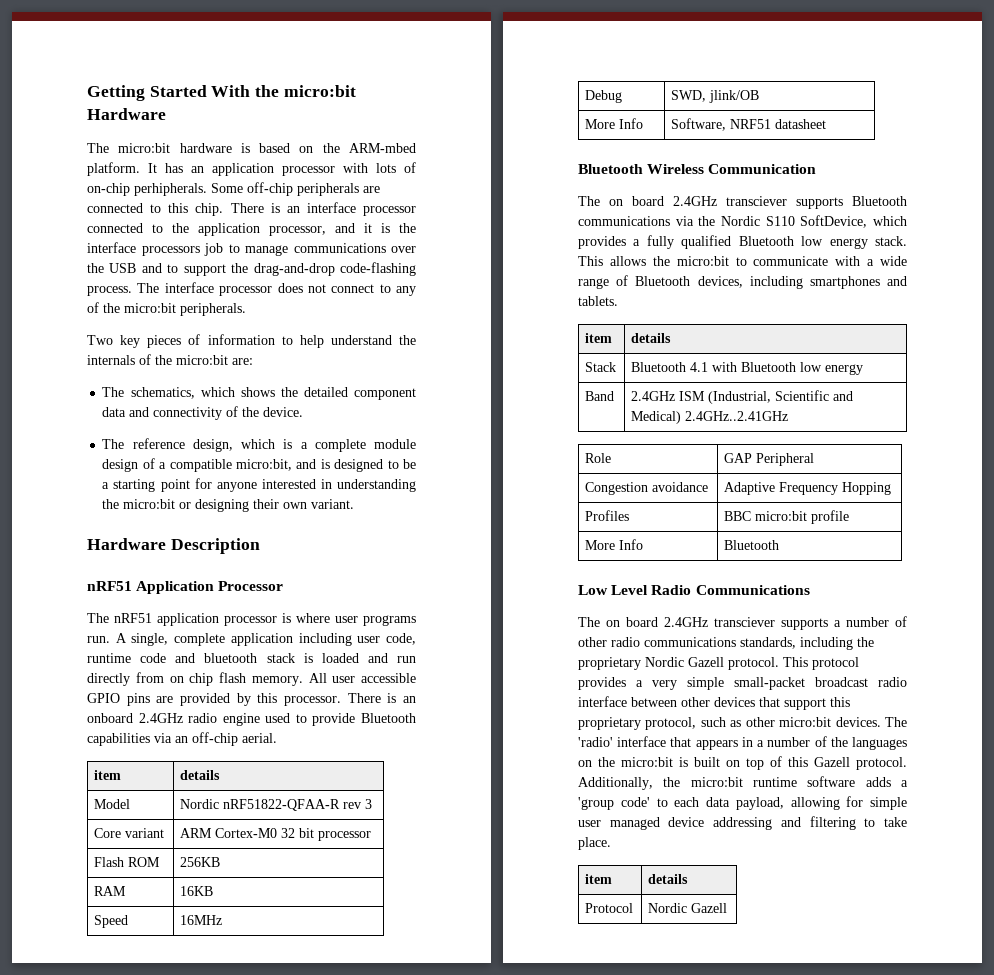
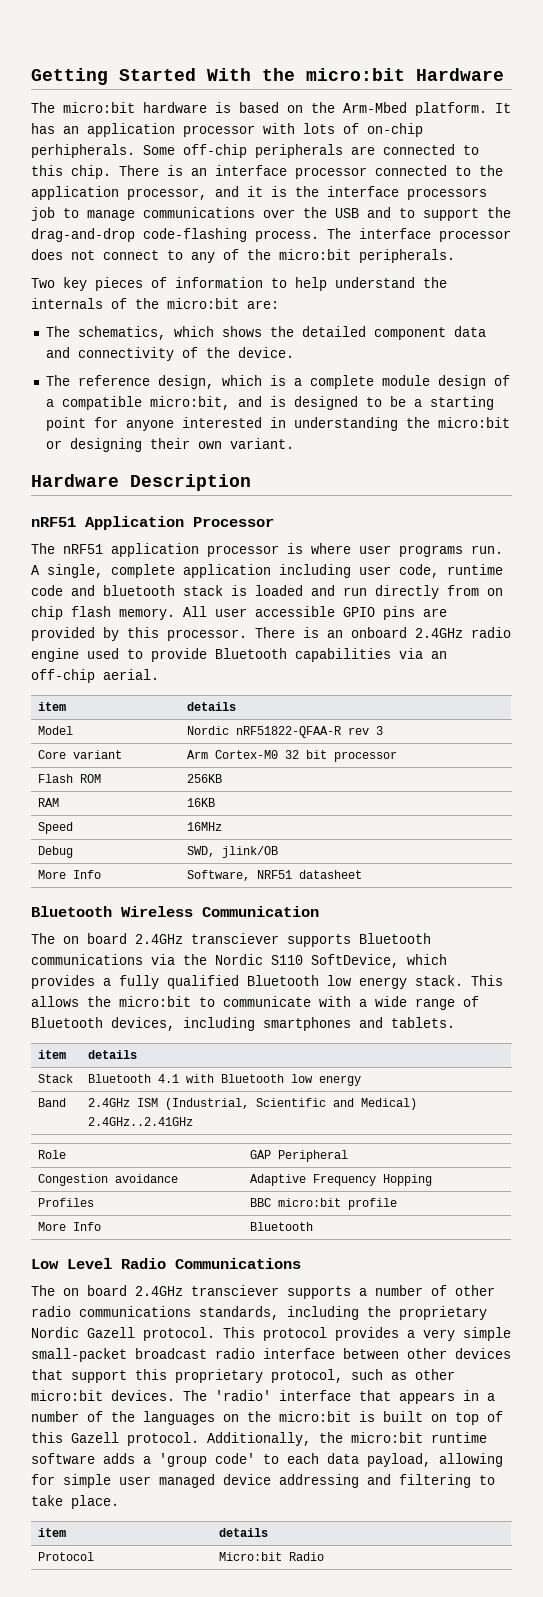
- The micro:bit hardware is based on the ARM-mbed platform.
+ The micro:bit hardware is based on the Arm-Mbed platform.
- Core variant | ARM Cortex-M0 32 bit processor
+ Core variant | Arm Cortex-M0 32 bit processor
- Protocol | Nordic Gazell
+ Protocol | Micro:bit Radio

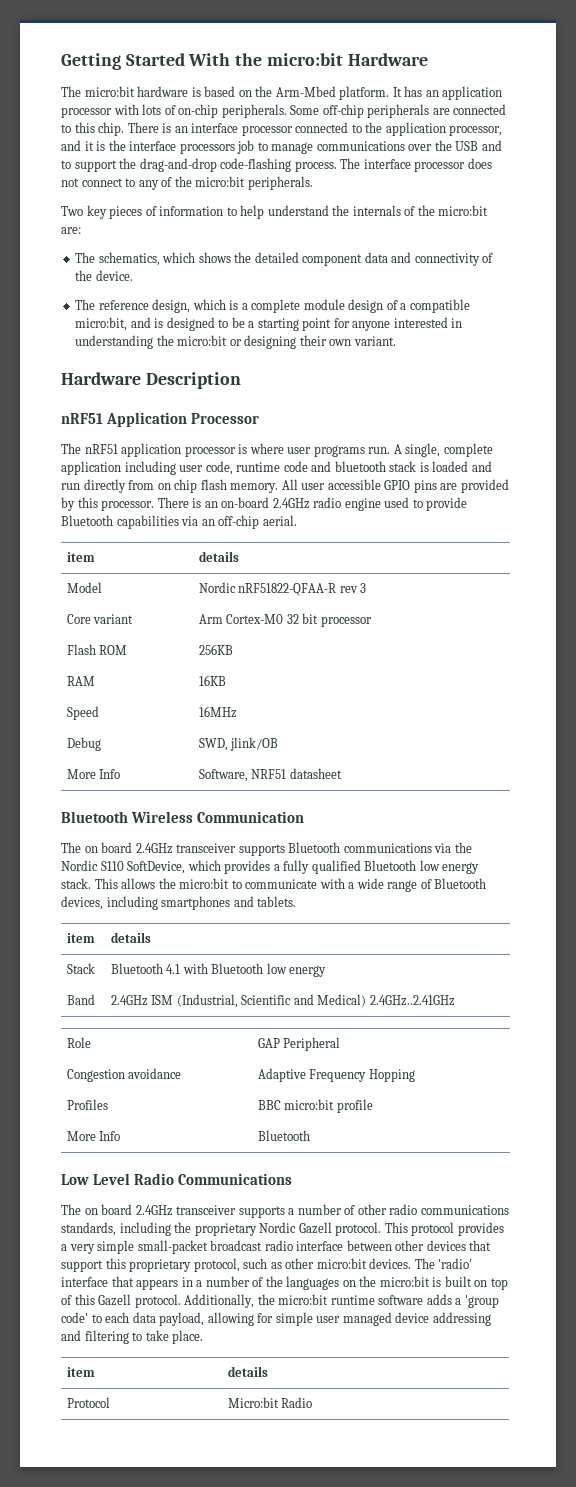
- It has an application processor with lots of on-chip perhipherals.
+ It has an application processor with lots of on-chip peripherals.
- There is an onboard 2.4GHz radio engine used to provide Bluetooth capabilities via an off-chip aerial.
+ There is an on-board 2.4GHz radio engine used to provide Bluetooth capabilities via an off-chip aerial.
- The on board 2.4GHz transciever supports Bluetooth communications via the Nordic S110 SoftDevice, which provides a fully qualified Bluetooth low energy stack.
+ The on board 2.4GHz transceiver supports Bluetooth communications via the Nordic S110 SoftDevice, which provides a fully qualified Bluetooth low energy stack.
- The on board 2.4GHz transciever supports a number of other radio communications standards, including the proprietary Nordic Gazell protocol.
+ The on board 2.4GHz transceiver supports a number of other radio communications standards, including the proprietary Nordic Gazell protocol.

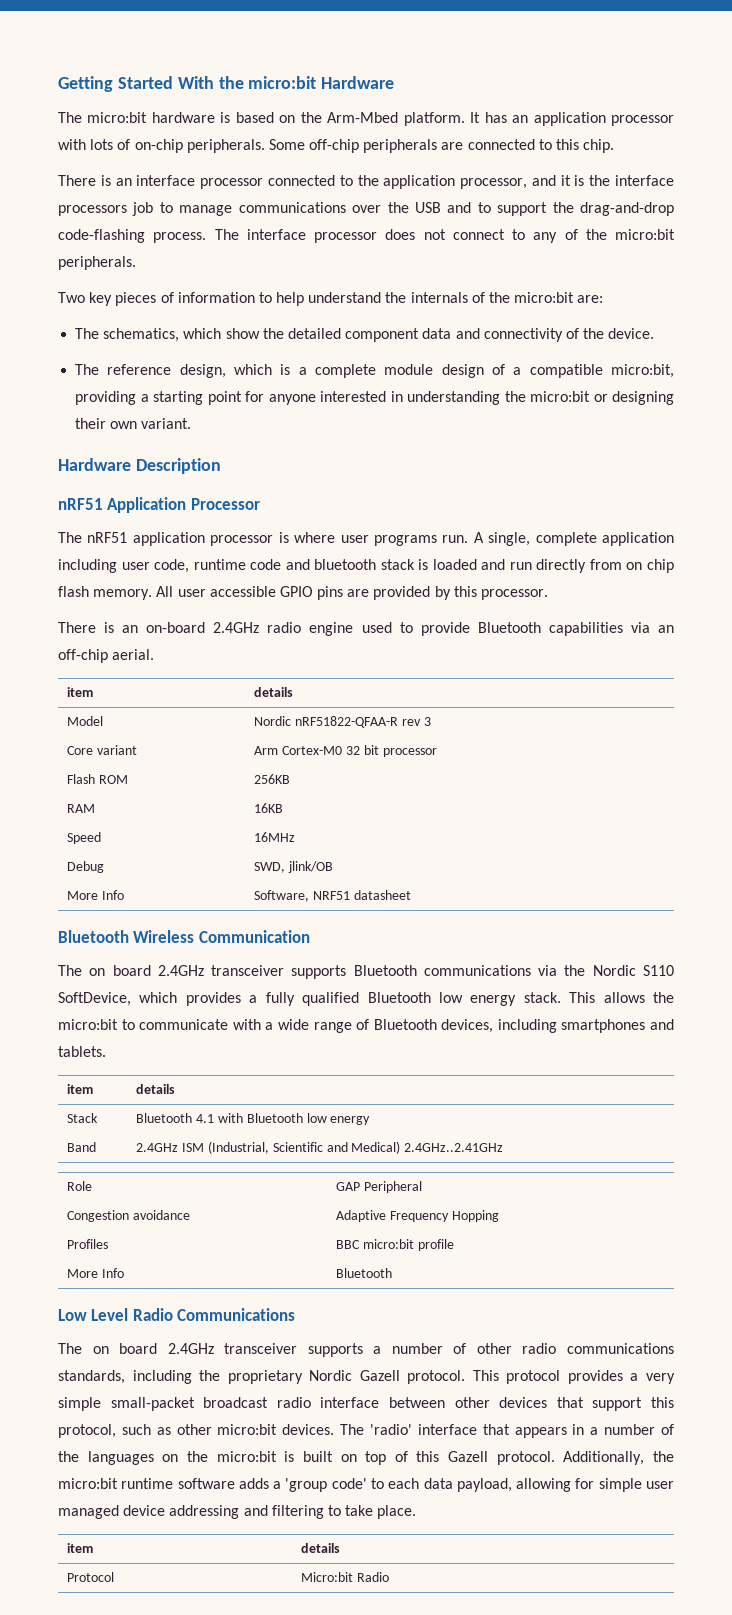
- Some off-chip peripherals are connected to this chip. There is an interface processor connected to the application processor, and it is the interface processors job to manage communications over the USB and to support the drag-and-drop code-flashing process.
+ Some off-chip peripherals are connected to this chip.
+ There is an interface processor connected to the application processor, and it is the interface processors job to manage communications over the USB and to support the drag-and-drop code-flashing process.
- The schematics, which shows the detailed component data and connectivity of the device.
+ The schematics, which show the detailed component data and connectivity of the device.
- The reference design, which is a complete module design of a compatible micro:bit, and is designed to be a starting point for anyone interested in understanding the micro:bit or designing their own variant.
+ The reference design, which is a complete module design of a compatible micro:bit, providing a starting point for anyone interested in understanding the micro:bit or designing their own variant.
- All user accessible GPIO pins are provided by this processor. There is an on-board 2.4GHz radio engine used to provide Bluetooth capabilities via an off-chip aerial.
+ All user accessible GPIO pins are provided by this processor.
+ There is an on-board 2.4GHz radio engine used to provide Bluetooth capabilities via an off-chip aerial.
- This protocol provides a very simple small-packet broadcast radio interface between other devices that support this proprietary protocol, such as other micro:bit devices.
+ This protocol provides a very simple small-packet broadcast radio interface between other devices that support this protocol, such as other micro:bit devices.

